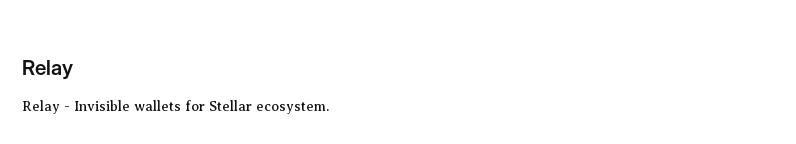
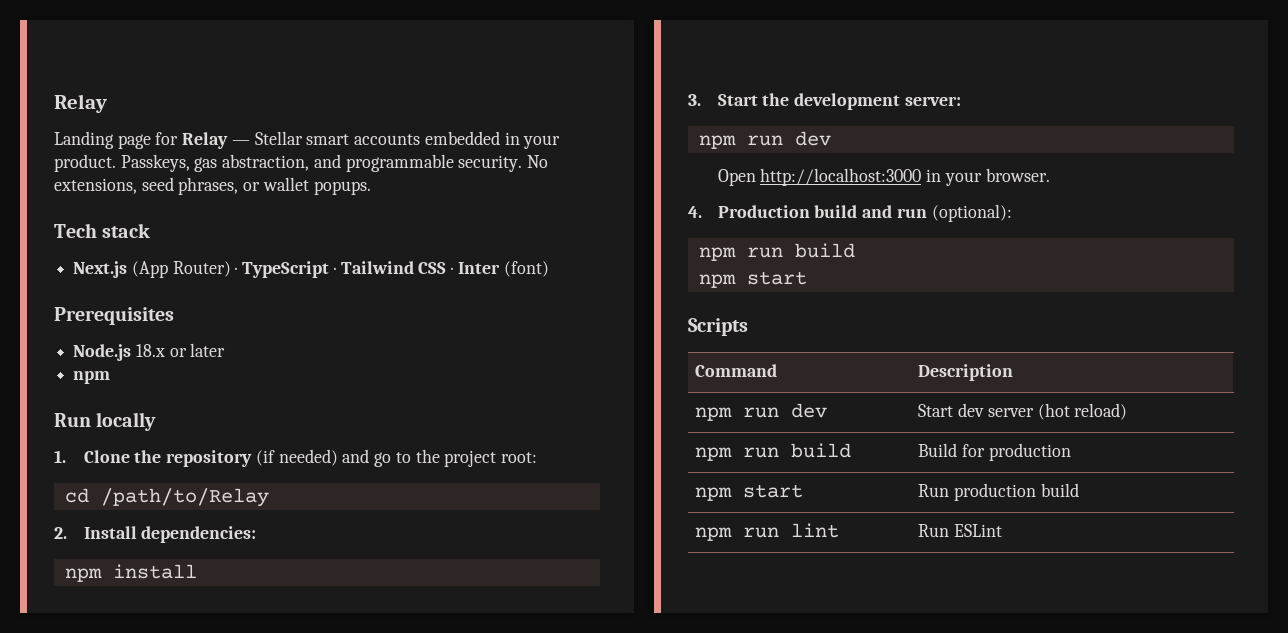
- Relay - Invisible wallets for Stellar ecosystem.
+ Landing page for Relay — Stellar smart accounts embedded in your product. Passkeys, gas abstraction, and programmable security. No extensions, seed phrases, or wallet popups.
+ Tech stack
+ Next.js (App Router) · TypeScript · Tailwind CSS · Inter (font)
+ Prerequisites
+ Node.js 18.x or later
+ npm
+ Run locally
+ 1. Clone the repository (if needed) and go to the project root:
+ cd /path/to/Relay
+ 2. Install dependencies:
+ npm install
+ 3. Start the development server:
+ npm run dev
+ Open http://localhost:3000 in your browser.
+ 4. Production build and run (optional):
+ npm run build
+ npm start
+ Scripts
+ Command | Description
+ npm run dev | Start dev server (hot reload)
+ npm run build | Build for production
+ npm start | Run production build
+ npm run lint | Run ESLint

